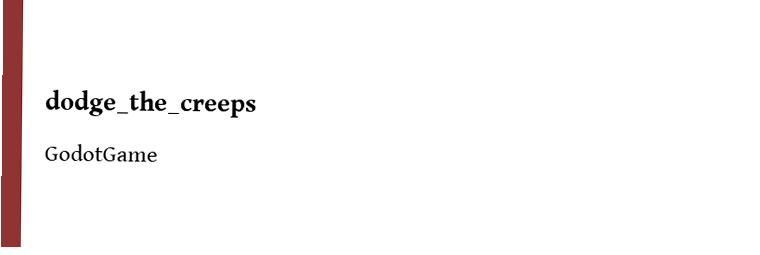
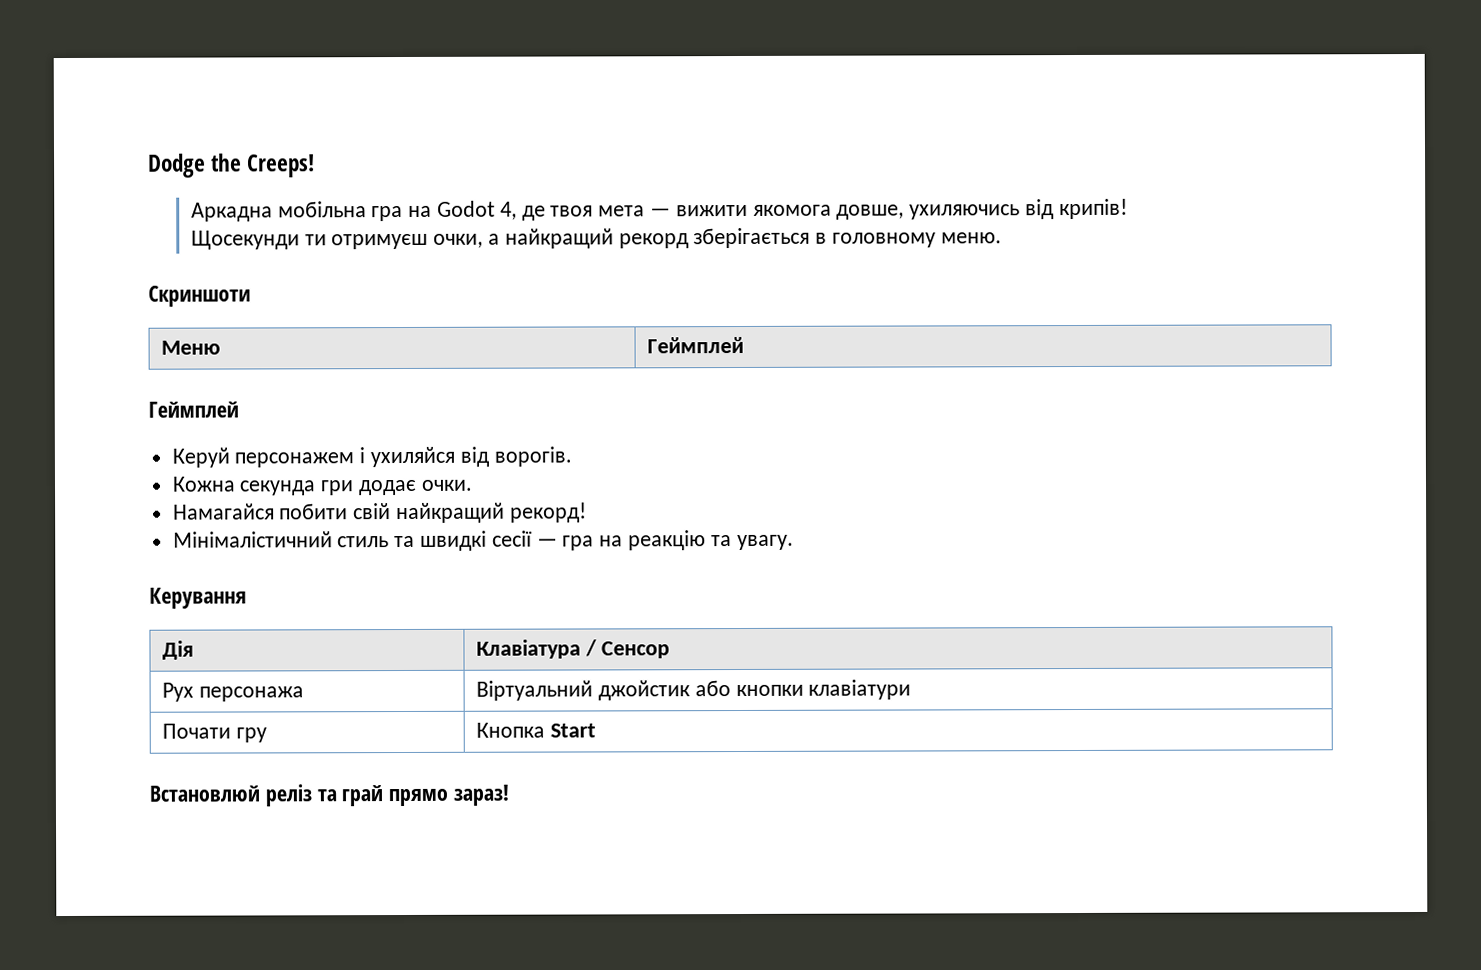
- dodge_the_creeps
- GodotGame
+ Dodge the Creeps!
+ Аркадна мобільна гра на Godot 4, де твоя мета — вижити якомога довше, ухиляючись від крипів!
+ Щосекунди ти отримуєш очки, а найкращий рекорд зберігається в головному меню.
+ Скриншоти
+ Меню | Геймплей
+ Геймплей
+ Керуй персонажем і ухиляйся від ворогів.
+ Кожна секунда гри додає очки.
+ Намагайся побити свій найкращий рекорд!
+ Мінімалістичний стиль та швидкі сесії — гра на реакцію та увагу.
+ Керування
+ Дія | Клавіатура / Сенсор
+ Рух персонажа | Віртуальний джойстик або кнопки клавіатури
+ Почати гру | Кнопка Start
+ Встановлюй реліз та грай прямо зараз!

